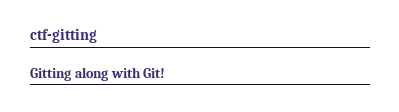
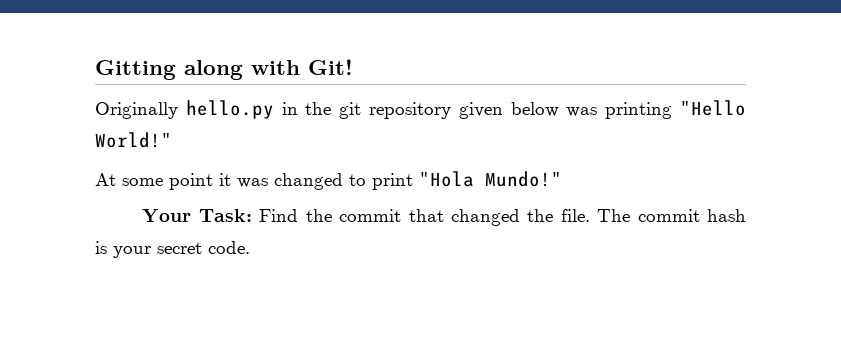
- ctf-gitting
+ Originally hello.py in the git repository given below was printing "Hello World!"
+ At some point it was changed to print "Hola Mundo!"
+ Your Task: Find the commit that changed the file. The commit hash is your secret code.

